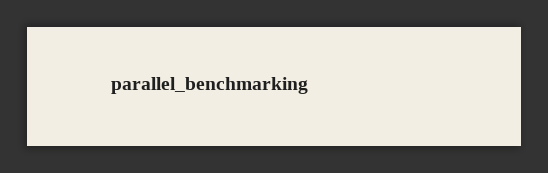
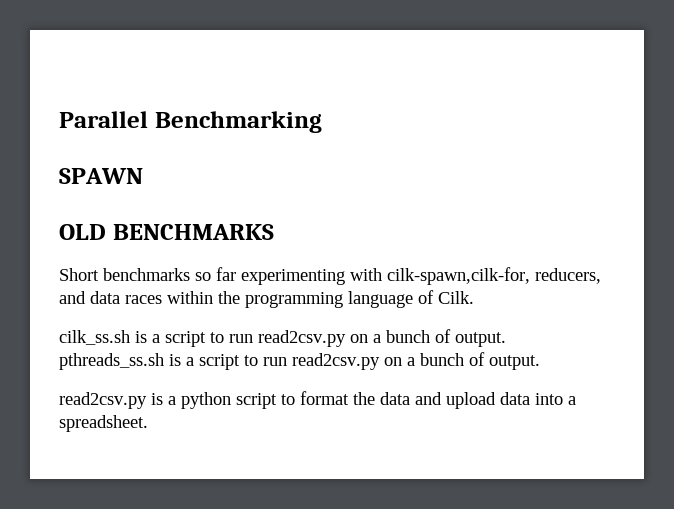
- parallel_benchmarking
+ Parallel Benchmarking
+ SPAWN
+ OLD BENCHMARKS
+ Short benchmarks so far experimenting with cilk-spawn,cilk-for, reducers, and data races within the programming language of Cilk.
+ cilk_ss.sh is a script to run read2csv.py on a bunch of output. pthreads_ss.sh is a script to run read2csv.py on a bunch of output.
+ read2csv.py is a python script to format the data and upload data into a spreadsheet.

